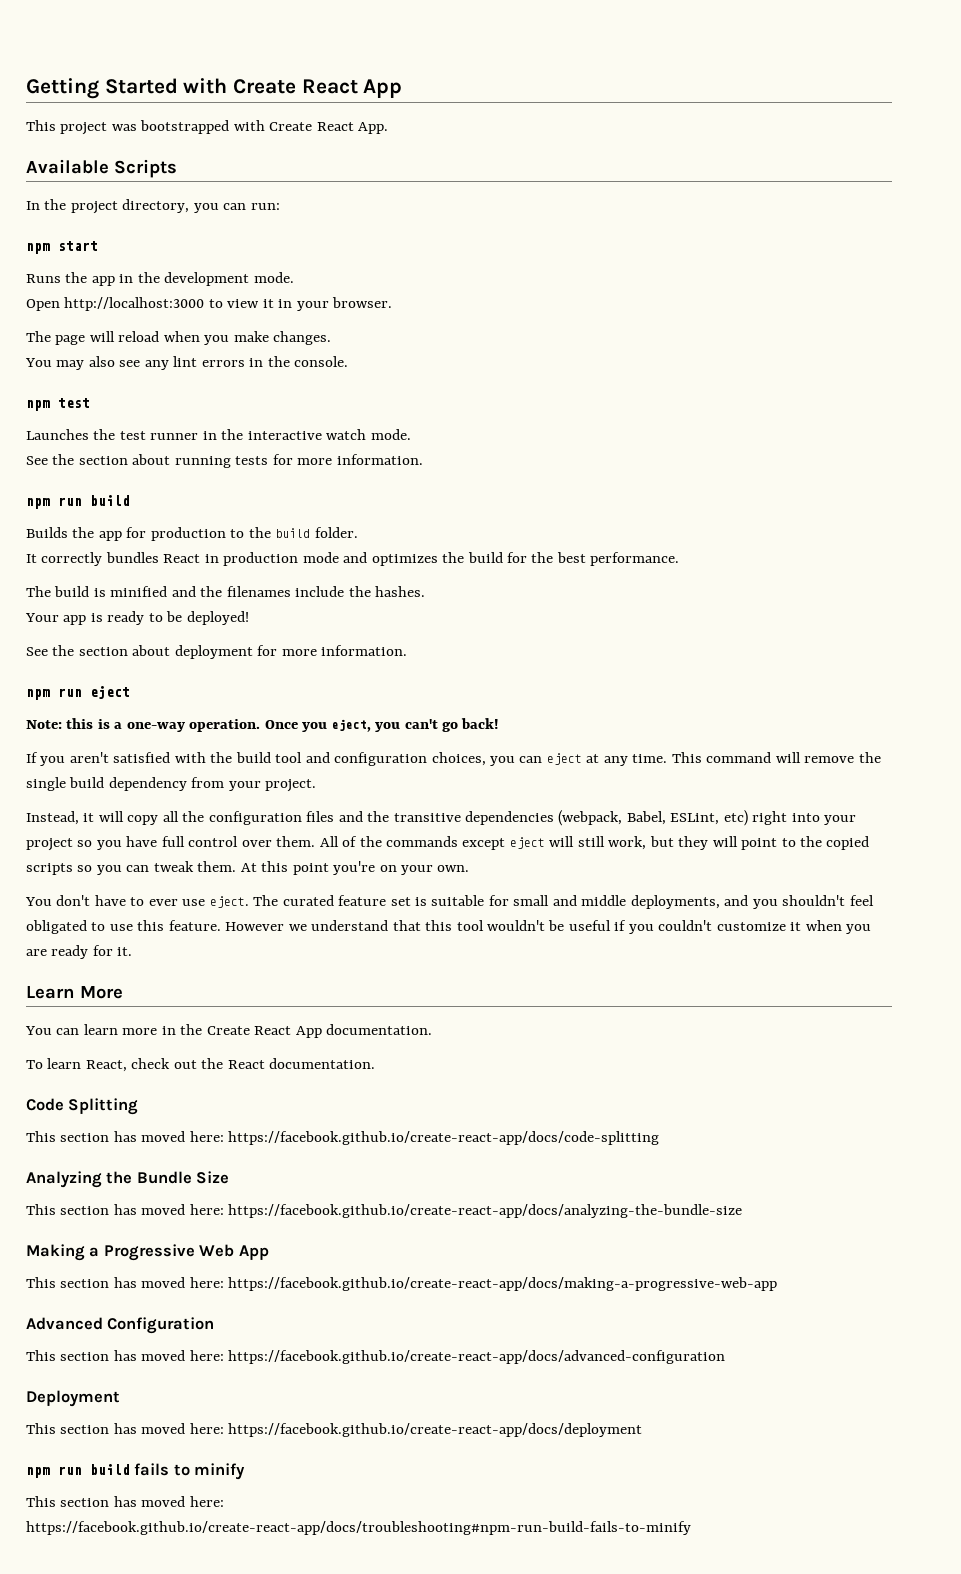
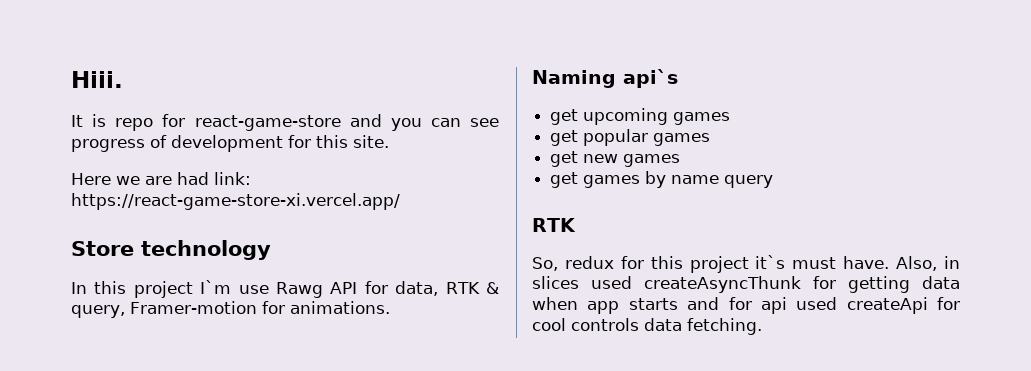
- Getting Started with Create React App
- This project was bootstrapped with Create React App.
- Available Scripts
- In the project directory, you can run:
- npm start
- Runs the app in the development mode.
- Open http://localhost:3000 to view it in your browser.
- The page will reload when you make changes.
- You may also see any lint errors in the console.
- npm test
- Launches the test runner in the interactive watch mode.
- See the section about running tests for more information.
- npm run build
- Builds the app for production to the build folder.
- It correctly bundles React in production mode and optimizes the build for the best performance.
- The build is minified and the filenames include the hashes.
- Your app is ready to be deployed!
- See the section about deployment for more information.
- npm run eject
- Note: this is a one-way operation. Once you eject, you can't go back!
- If you aren't satisfied with the build tool and configuration choices, you can eject at any time. This command will remove the single build dependency from your project.
- Instead, it will copy all the configuration files and the transitive dependencies (webpack, Babel, ESLint, etc) right into your project so you have full control over them. All of the commands except eject will still work, but they will point to the copied scripts so you can tweak them. At this point you're on your own.
- You don't have to ever use eject. The curated feature set is suitable for small and middle deployments, and you shouldn't feel obligated to use this feature. However we understand that this tool wouldn't be useful if you couldn't customize it when you are ready for it.
- Learn More
- You can learn more in the Create React App documentation.
- To learn React, check out the React documentation.
- Code Splitting
- This section has moved here: https://facebook.github.io/create-react-app/docs/code-splitting
- Analyzing the Bundle Size
- This section has moved here: https://facebook.github.io/create-react-app/docs/analyzing-the-bundle-size
- Making a Progressive Web App
- This section has moved here: https://facebook.github.io/create-react-app/docs/making-a-progressive-web-app
- Advanced Configuration
- This section has moved here: https://facebook.github.io/create-react-app/docs/advanced-configuration
- Deployment
- This section has moved here: https://facebook.github.io/create-react-app/docs/deployment
- npm run build fails to minify
- This section has moved here: https://facebook.github.io/create-react-app/docs/troubleshooting#npm-run-build-fails-to-minify
+ Hiii.
+ It is repo for react-game-store and you can see progress of development for this site.
+ Here we are had link: https://react-game-store-xi.vercel.app/
+ Store technology
+ In this project I`m use Rawg API for data, RTK & query, Framer-motion for animations.
+ Naming api`s
+ get upcoming games
+ get popular games
+ get new games
+ get games by name query
+ RTK
+ So, redux for this project it`s must have. Also, in slices used createAsyncThunk for getting data when app starts and for api used createApi for cool controls data fetching.

